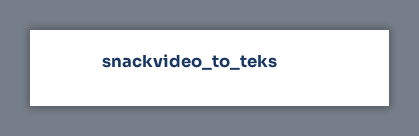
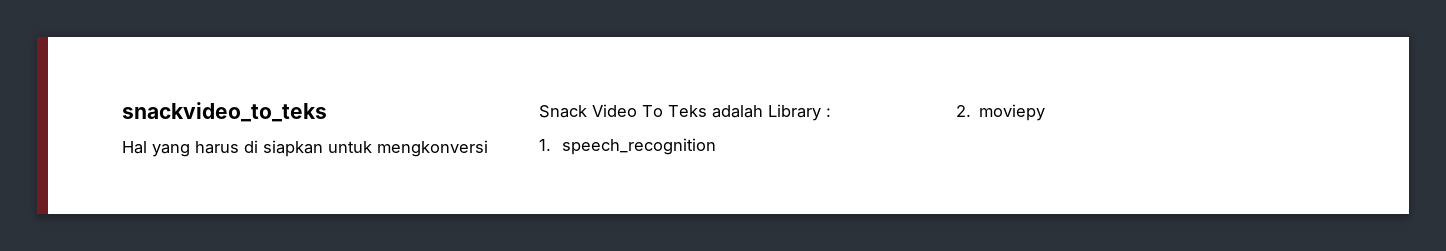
+ Hal yang harus di siapkan untuk mengkonversi Snack Video To Teks adalah Library :
+ 1. speech_recognition
+ 2. moviepy

